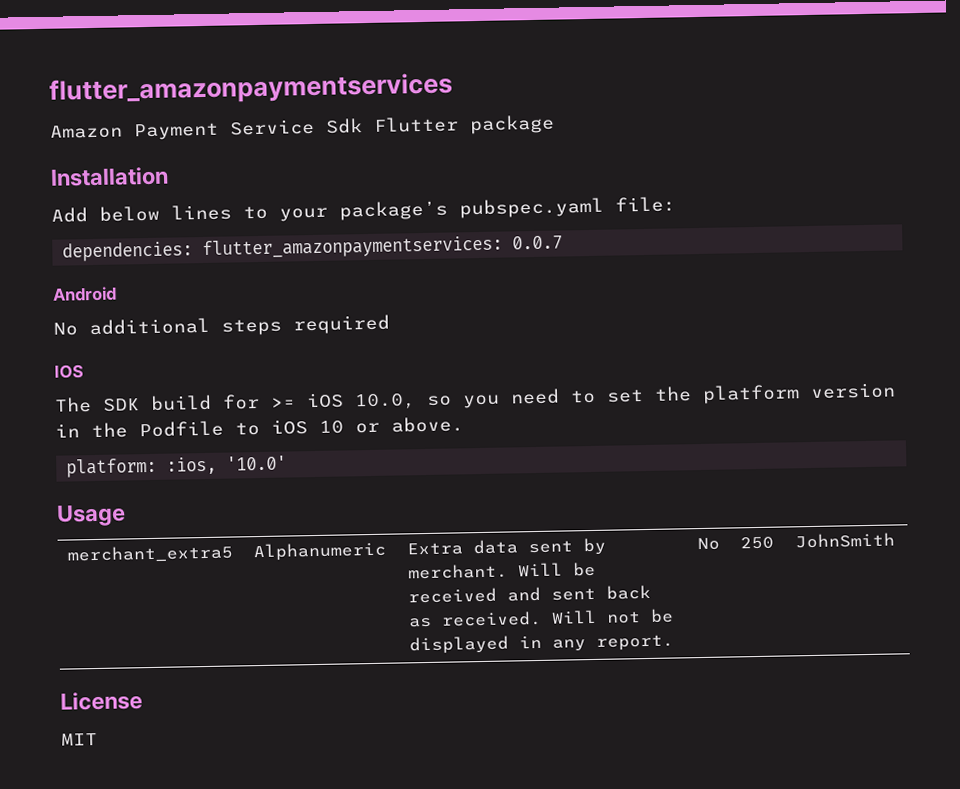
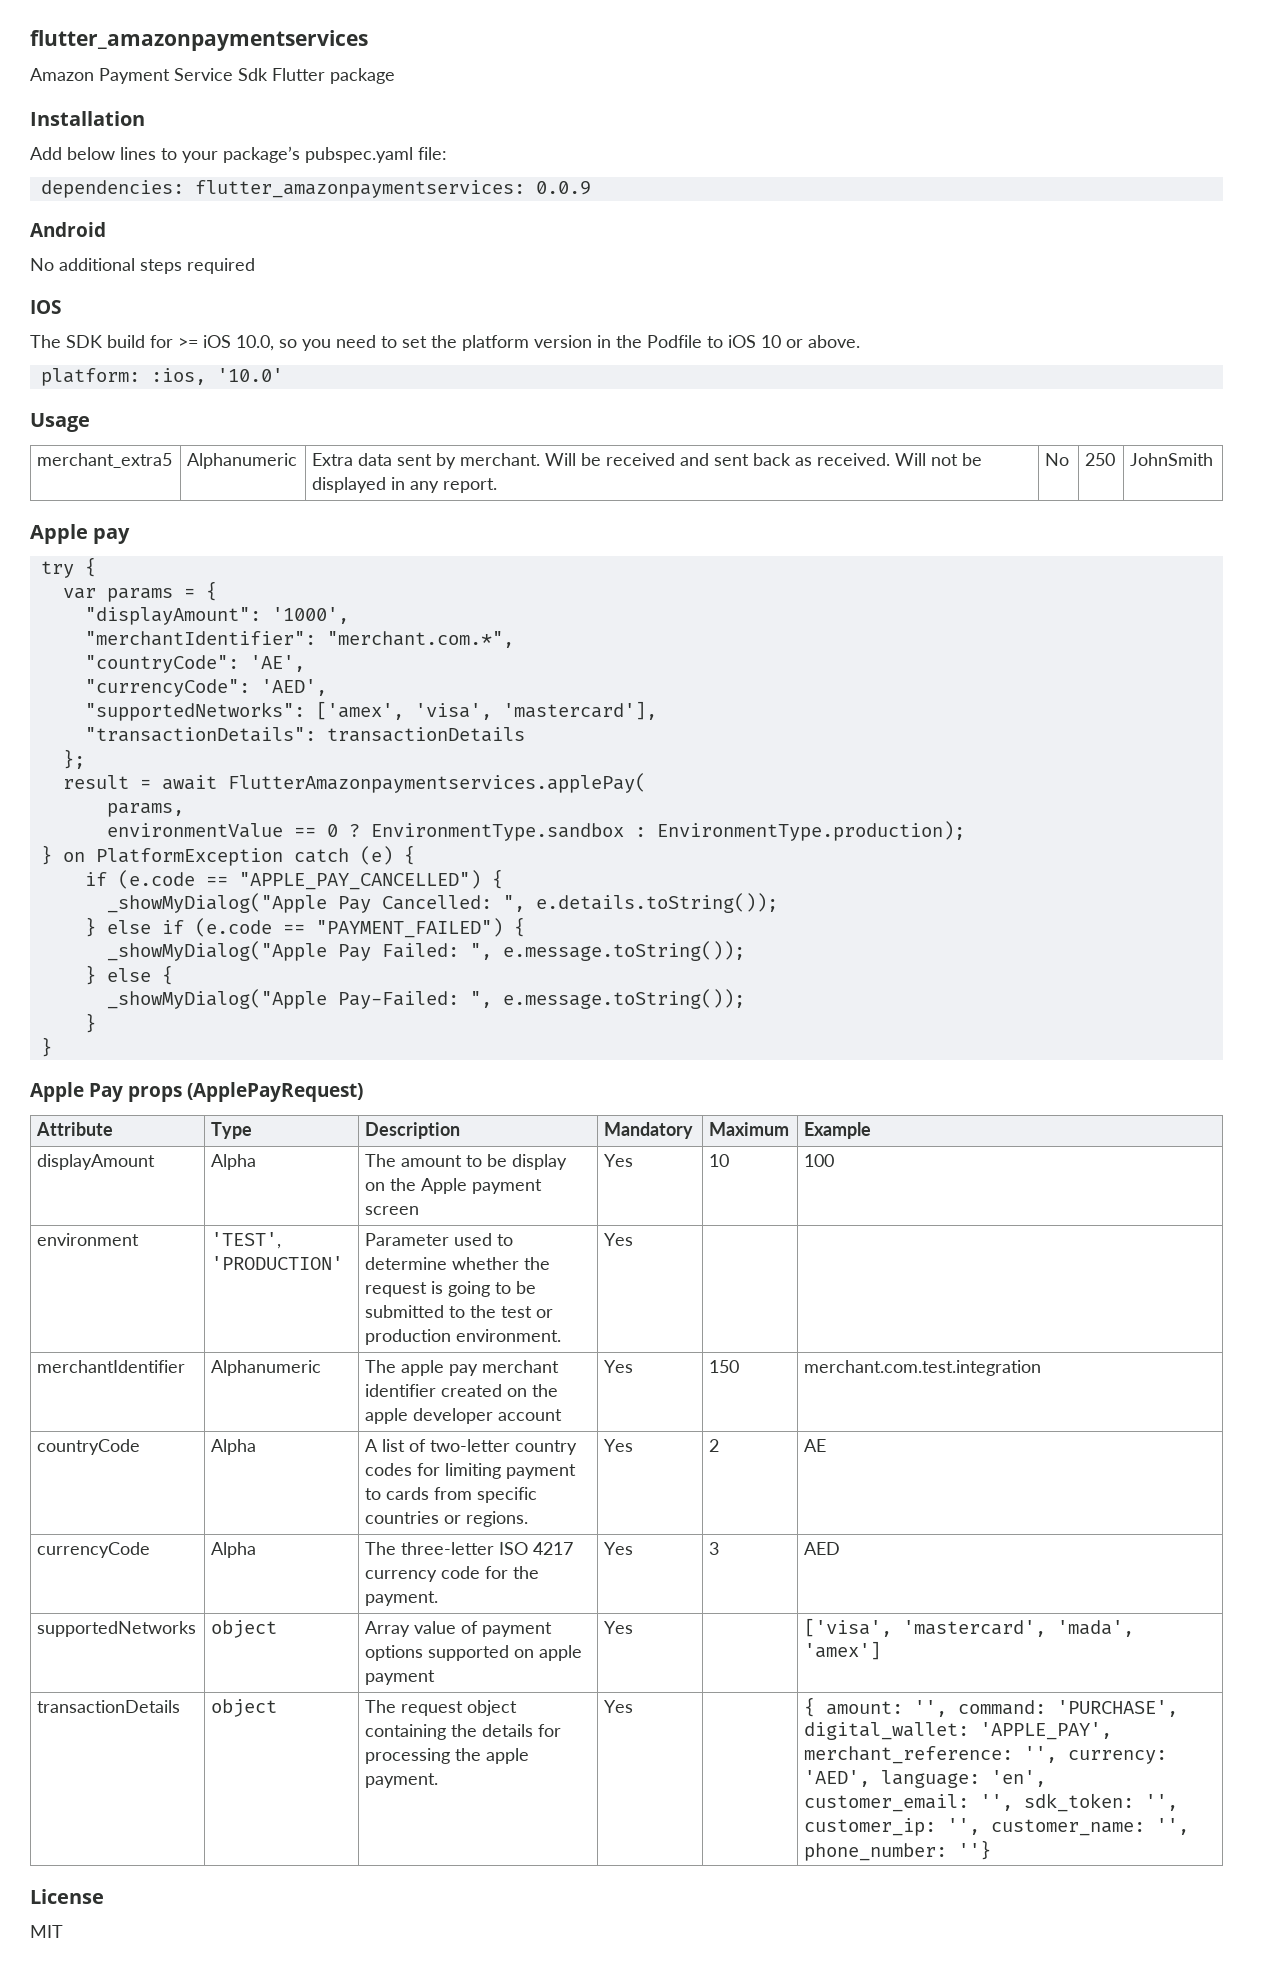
- dependencies: flutter_amazonpaymentservices: 0.0.7
+ dependencies: flutter_amazonpaymentservices: 0.0.9
+ Apple pay
+ try {
+ var params = {
+ "displayAmount": '1000',
+ "merchantIdentifier": "merchant.com.*",
+ "countryCode": 'AE',
+ "currencyCode": 'AED',
+ "supportedNetworks": ['amex', 'visa', 'mastercard'],
+ "transactionDetails": transactionDetails
+ };
+ result = await FlutterAmazonpaymentservices.applePay(
+ params,
+ environmentValue == 0 ? EnvironmentType.sandbox : EnvironmentType.production);
+ } on PlatformException catch (e) {
+ if (e.code == "APPLE_PAY_CANCELLED") {
+ _showMyDialog("Apple Pay Cancelled: ", e.details.toString());
+ } else if (e.code == "PAYMENT_FAILED") {
+ _showMyDialog("Apple Pay Failed: ", e.message.toString());
+ } else {
+ _showMyDialog("Apple Pay-Failed: ", e.message.toString());
+ }
+ }
+ Apple Pay props (ApplePayRequest)
+ Attribute | Type | Description | Mandatory | Maximum | Example
+ displayAmount | Alpha | The amount to be display on the Apple payment screen | Yes | 10 | 100
+ environment | 'TEST', 'PRODUCTION' | Parameter used to determine whether the request is going to be submitted to the test or production environment. | Yes | |
+ merchantIdentifier | Alphanumeric | The apple pay merchant identifier created on the apple developer account | Yes | 150 | merchant.com.test.integration
+ countryCode | Alpha | A list of two-letter country codes for limiting payment to cards from specific countries or regions. | Yes | 2 | AE
+ currencyCode | Alpha | The three-letter ISO 4217 currency code for the payment. | Yes | 3 | AED
+ supportedNetworks | object | Array value of payment options supported on apple payment | Yes | | ['visa', 'mastercard', 'mada', 'amex']
+ transactionDetails | object | The request object containing the details for processing the apple payment. | Yes | | { amount: '', command: 'PURCHASE', digital_wallet: 'APPLE_PAY', merchant_reference: '', currency: 'AED', language: 'en', customer_email: '', sdk_token: '', customer_ip: '', customer_name: '', phone_number: ''}

